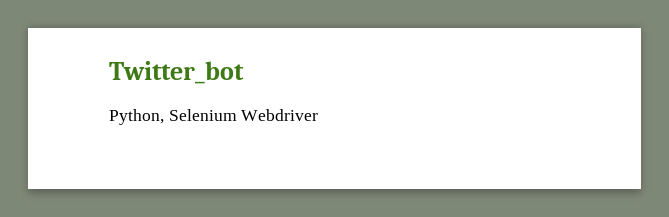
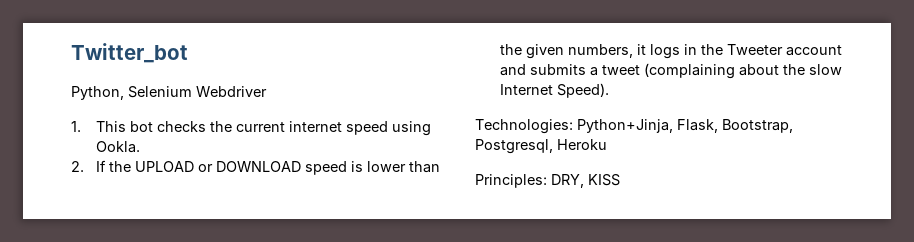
+ 1. This bot checks the current internet speed using Ookla.
+ 2. If the UPLOAD or DOWNLOAD speed is lower than the given numbers, it logs in the Tweeter account and submits a tweet (complaining about the slow Internet Speed).
+ Technologies: Python+Jinja, Flask, Bootstrap, Postgresql, Heroku
+ Principles: DRY, KISS

